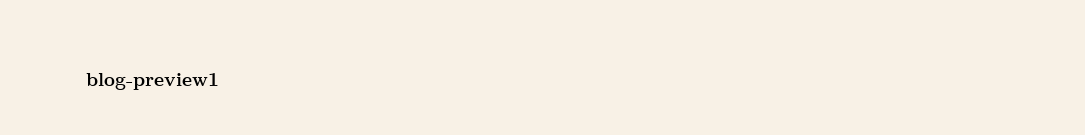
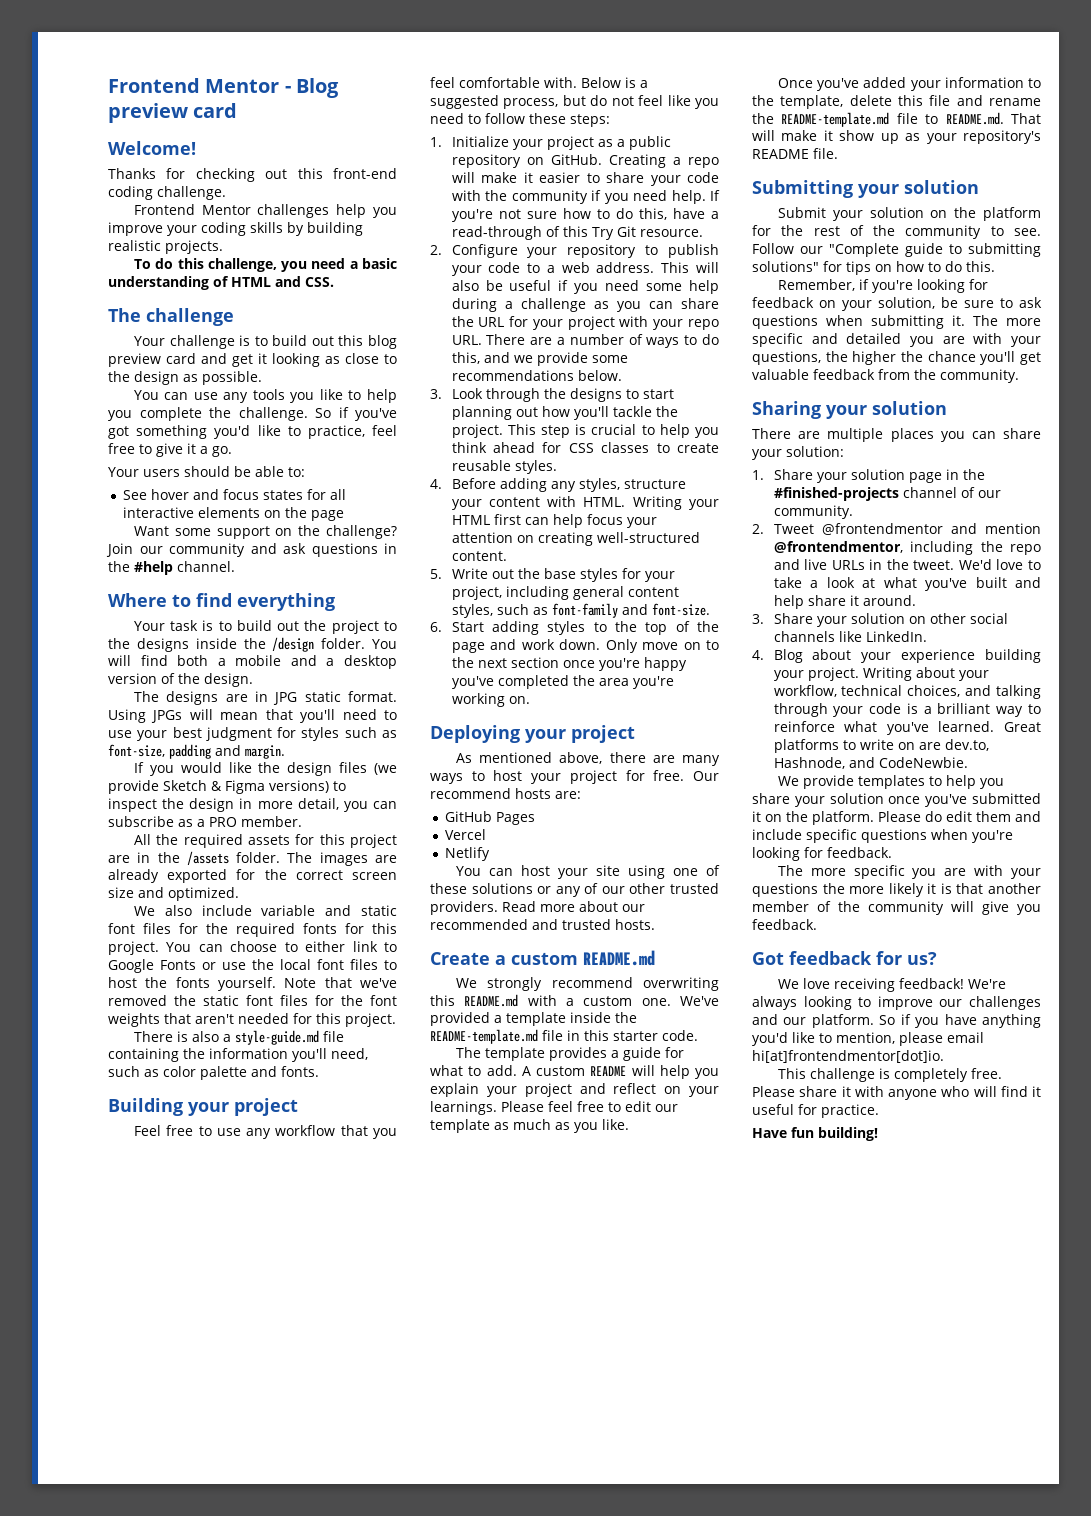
- blog-preview1
+ Frontend Mentor - Blog preview card
+ Welcome!
+ Thanks for checking out this front-end coding challenge.
+ Frontend Mentor challenges help you improve your coding skills by building realistic projects.
+ To do this challenge, you need a basic understanding of HTML and CSS.
+ The challenge
+ Your challenge is to build out this blog preview card and get it looking as close to the design as possible.
+ You can use any tools you like to help you complete the challenge. So if you've got something you'd like to practice, feel free to give it a go.
+ Your users should be able to:
+ See hover and focus states for all interactive elements on the page
+ Want some support on the challenge? Join our community and ask questions in the #help channel.
+ Where to find everything
+ Your task is to build out the project to the designs inside the /design folder. You will find both a mobile and a desktop version of the design.
+ The designs are in JPG static format. Using JPGs will mean that you'll need to use your best judgment for styles such as font-size, padding and margin.
+ If you would like the design files (we provide Sketch & Figma versions) to inspect the design in more detail, you can subscribe as a PRO member.
+ All the required assets for this project are in the /assets folder. The images are already exported for the correct screen size and optimized.
+ We also include variable and static font files for the required fonts for this project. You can choose to either link to Google Fonts or use the local font files to host the fonts yourself. Note that we've removed the static font files for the font weights that aren't needed for this project.
+ There is also a style-guide.md file containing the information you'll need, such as color palette and fonts.
+ Building your project
+ Feel free to use any workflow that you feel comfortable with. Below is a suggested process, but do not feel like you need to follow these steps:
+ 1. Initialize your project as a public repository on GitHub. Creating a repo will make it easier to share your code with the community if you need help. If you're not sure how to do this, have a read-through of this Try Git resource.
+ 2. Configure your repository to publish your code to a web address. This will also be useful if you need some help during a challenge as you can share the URL for your project with your repo URL. There are a number of ways to do this, and we provide some recommendations below.
+ 3. Look through the designs to start planning out how you'll tackle the project. This step is crucial to help you think ahead for CSS classes to create reusable styles.
+ 4. Before adding any styles, structure your content with HTML. Writing your HTML first can help focus your attention on creating well-structured content.
+ 5. Write out the base styles for your project, including general content styles, such as font-family and font-size.
+ 6. Start adding styles to the top of the page and work down. Only move on to the next section once you're happy you've completed the area you're working on.
+ Deploying your project
+ As mentioned above, there are many ways to host your project for free. Our recommend hosts are:
+ GitHub Pages
+ Vercel
+ Netlify
+ You can host your site using one of these solutions or any of our other trusted providers. Read more about our recommended and trusted hosts.
+ Create a custom README.md
+ We strongly recommend overwriting this README.md with a custom one. We've provided a template inside the README-template.md file in this starter code.
+ The template provides a guide for what to add. A custom README will help you explain your project and reflect on your learnings. Please feel free to edit our template as much as you like.
+ Once you've added your information to the template, delete this file and rename the README-template.md file to README.md. That will make it show up as your repository's README file.
+ Submitting your solution
+ Submit your solution on the platform for the rest of the community to see. Follow our "Complete guide to submitting solutions" for tips on how to do this.
+ Remember, if you're looking for feedback on your solution, be sure to ask questions when submitting it. The more specific and detailed you are with your questions, the higher the chance you'll get valuable feedback from the community.
+ Sharing your solution
+ There are multiple places you can share your solution:
+ 1. Share your solution page in the #finished-projects channel of our community.
+ 2. Tweet @frontendmentor and mention @frontendmentor, including the repo and live URLs in the tweet. We'd love to take a look at what you've built and help share it around.
+ 3. Share your solution on other social channels like LinkedIn.
+ 4. Blog about your experience building your project. Writing about your workflow, technical choices, and talking through your code is a brilliant way to reinforce what you've learned. Great platforms to write on are dev.to, Hashnode, and CodeNewbie.
+ We provide templates to help you share your solution once you've submitted it on the platform. Please do edit them and include specific questions when you're looking for feedback.
+ The more specific you are with your questions the more likely it is that another member of the community will give you feedback.
+ Got feedback for us?
+ We love receiving feedback! We're always looking to improve our challenges and our platform. So if you have anything you'd like to mention, please email hi[at]frontendmentor[dot]io.
+ This challenge is completely free. Please share it with anyone who will find it useful for practice.
+ Have fun building!

